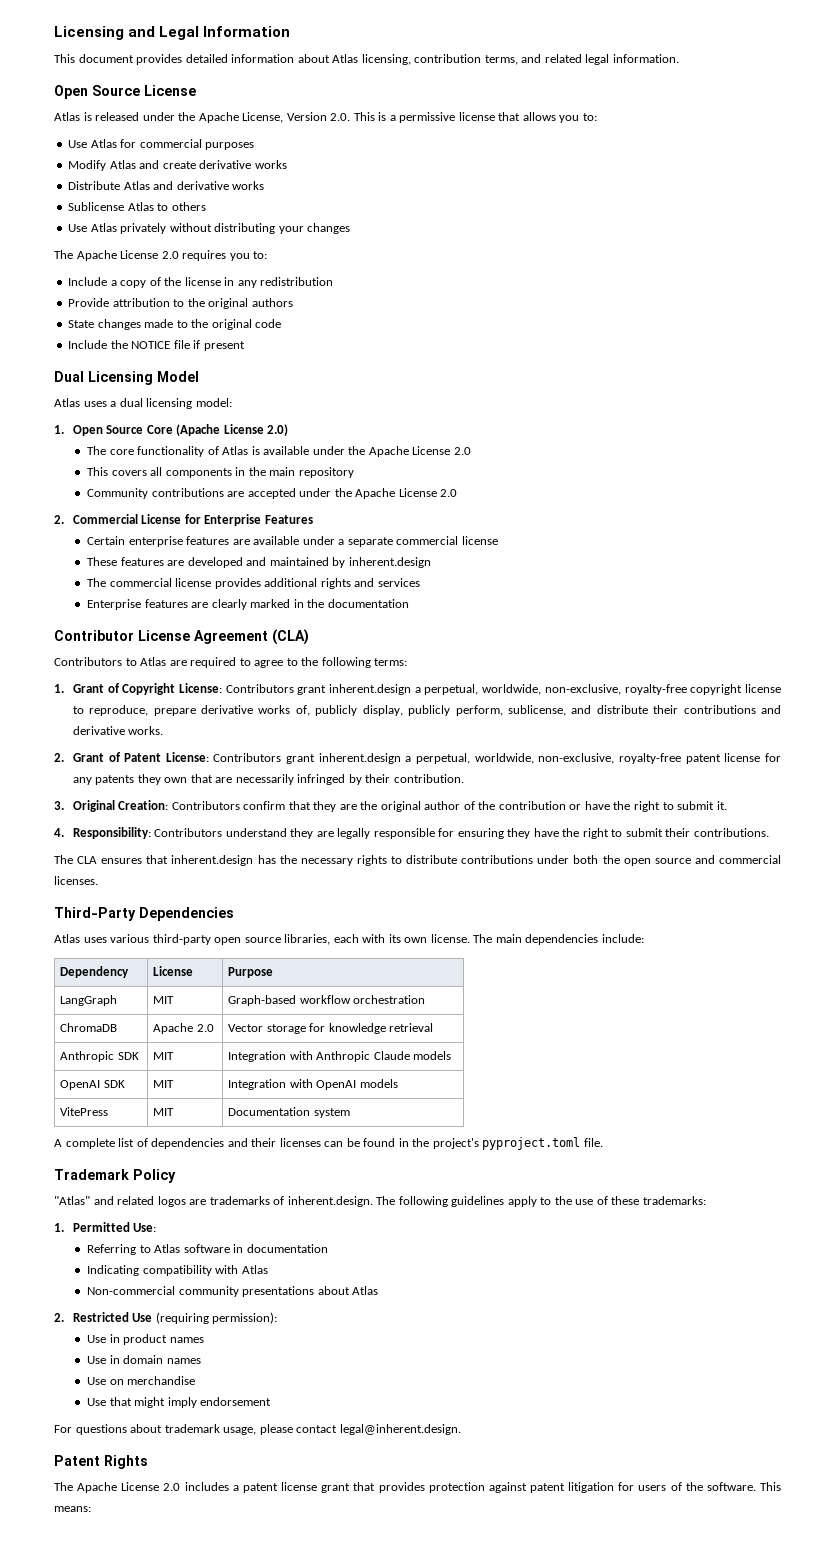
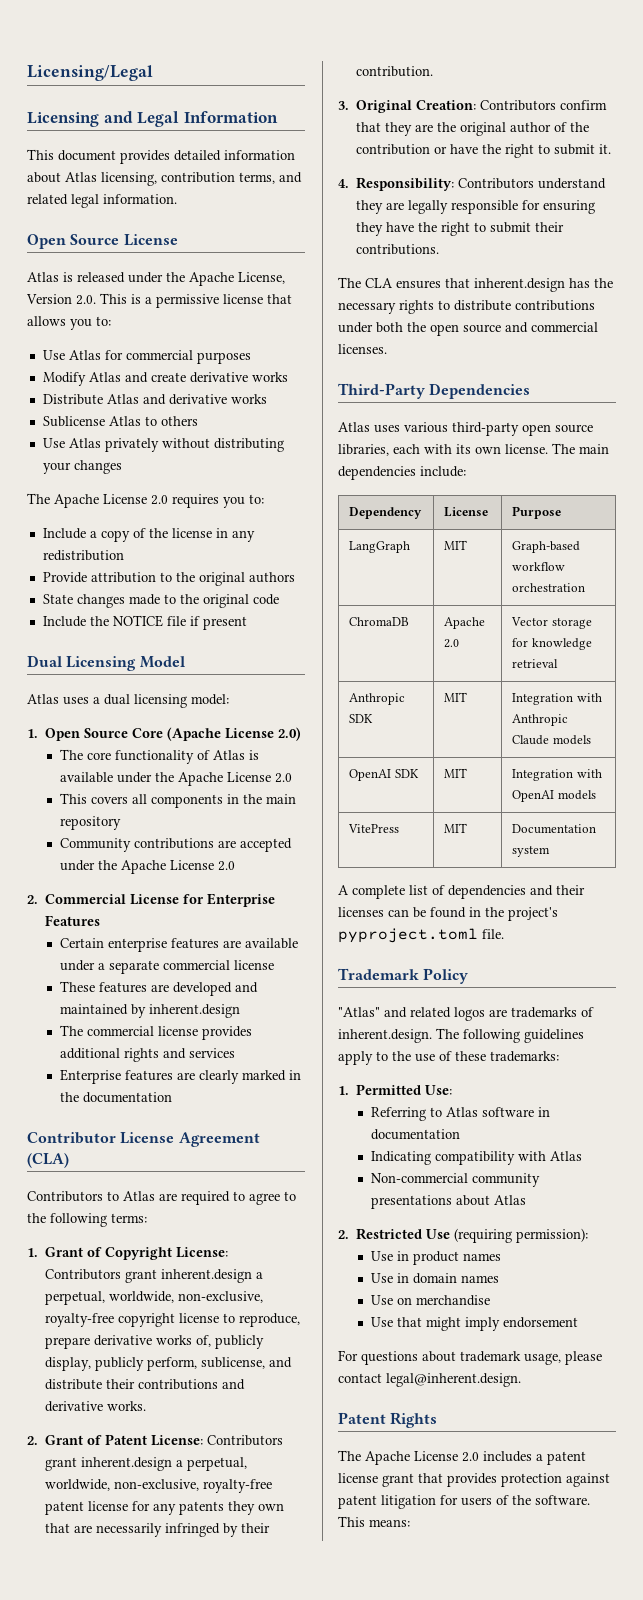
+ Licensing/Legal

